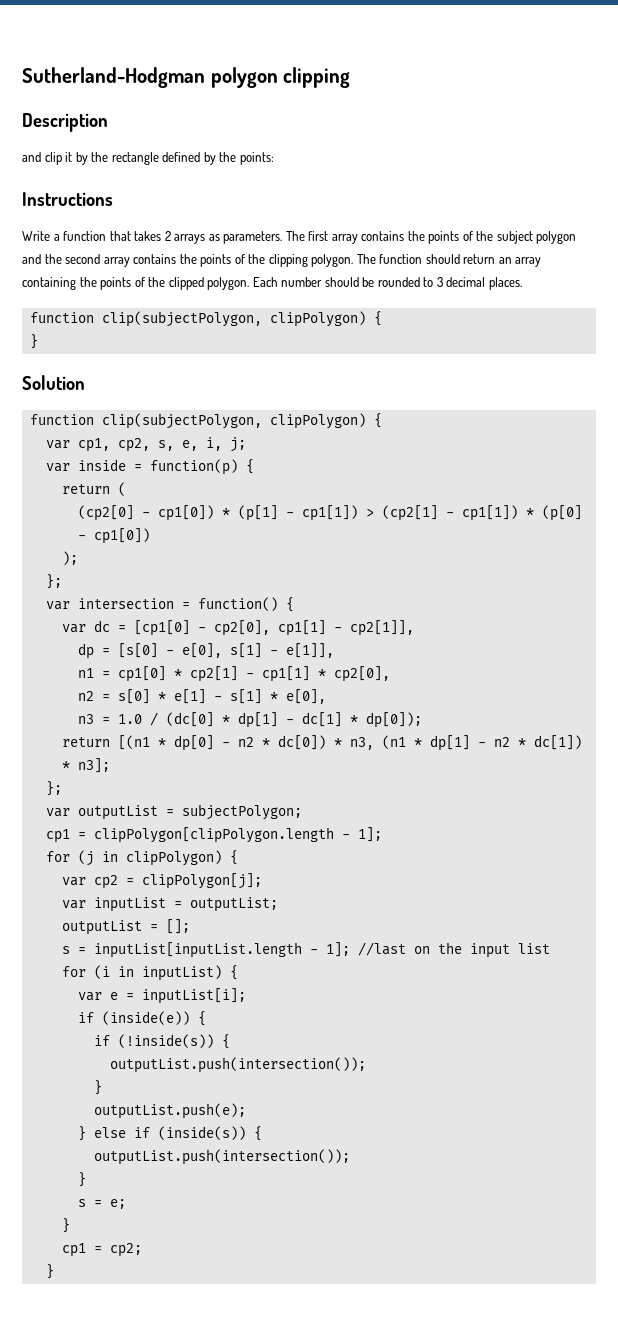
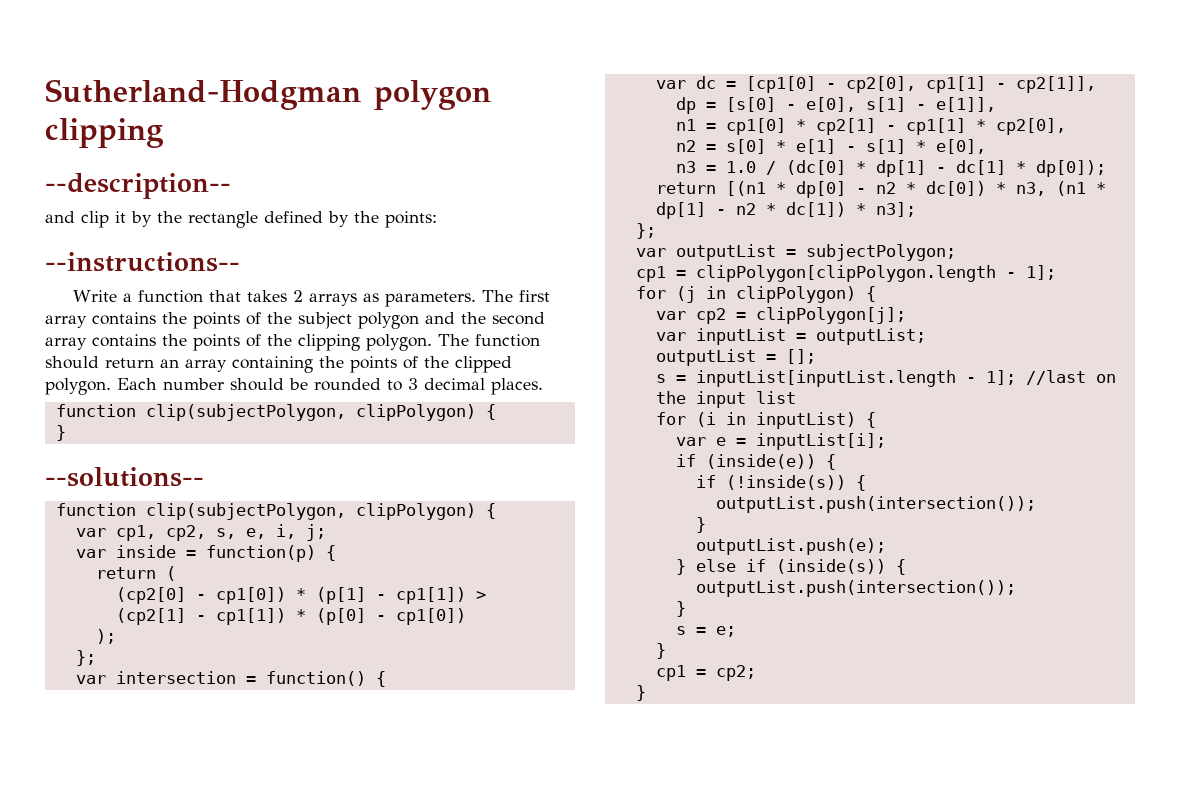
- Description
+ --description--
- Instructions
+ --instructions--
- Solution
+ --solutions--

